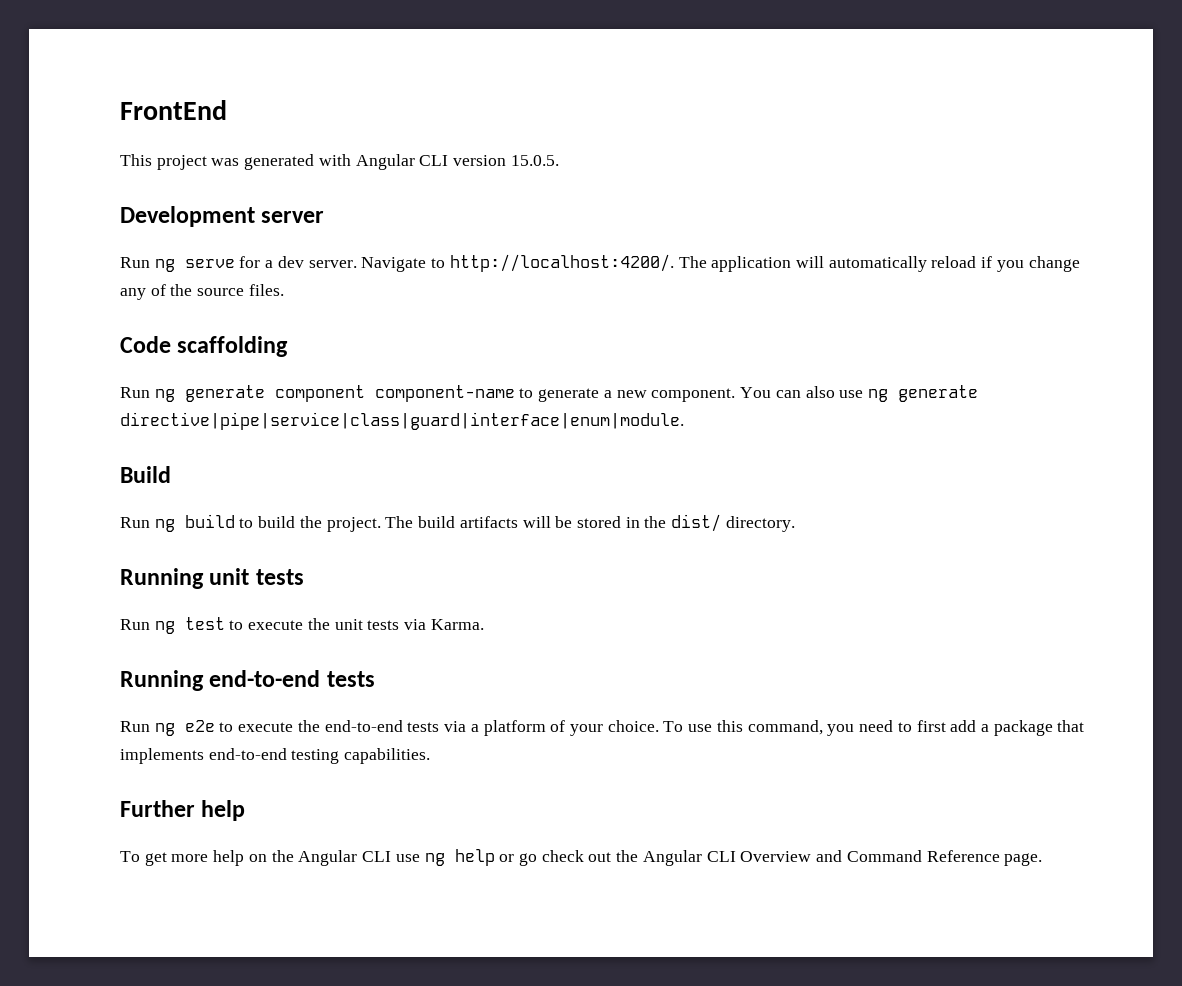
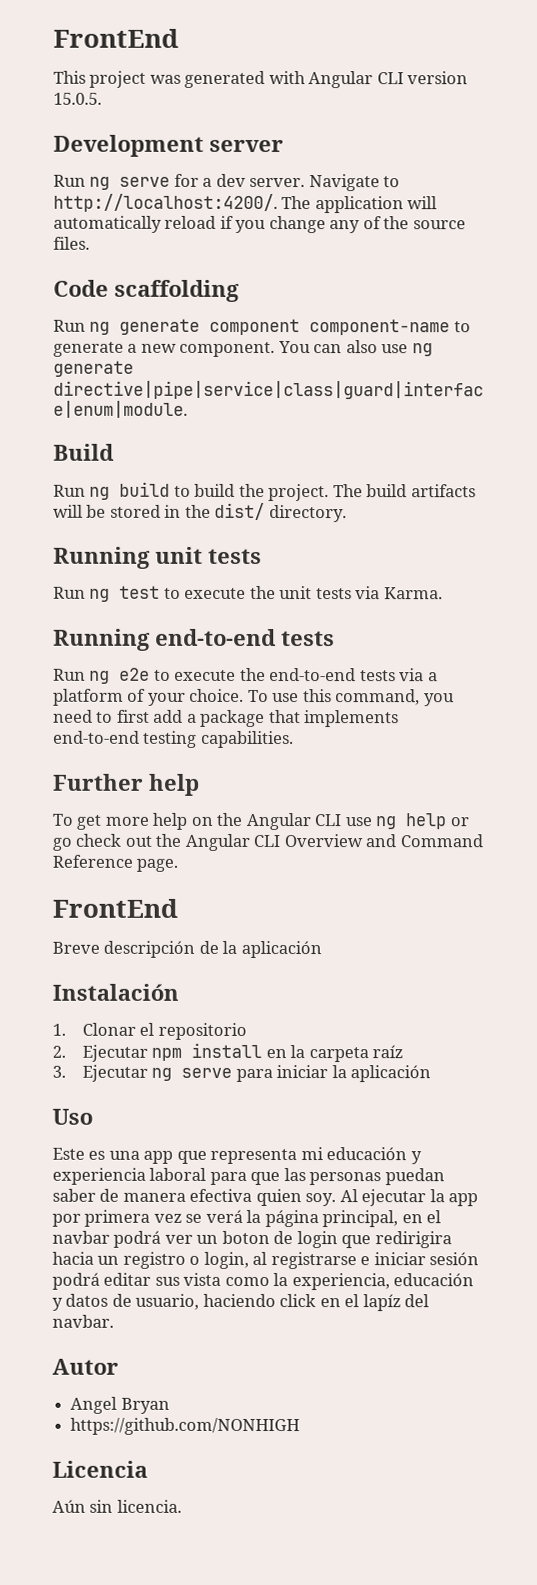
  To get more help on the Angular CLI use ng help or go check out the Angular CLI Overview and Command Reference page.
+ FrontEnd
+ Breve descripción de la aplicación
+ Instalación
+ 1. Clonar el repositorio
+ 2. Ejecutar npm install en la carpeta raíz
+ 3. Ejecutar ng serve para iniciar la aplicación
+ Uso
+ Este es una app que representa mi educación y experiencia laboral para que las personas puedan saber de manera efectiva quien soy. Al ejecutar la app por primera vez se verá la página principal, en el navbar podrá ver un boton de login que redirigira hacia un registro o login, al registrarse e iniciar sesión podrá editar sus vista como la experiencia, educación y datos de usuario, haciendo click en el lapíz del navbar.
+ Autor
+ Angel Bryan
+ https://github.com/NONHIGH
+ Licencia
+ Aún sin licencia.

